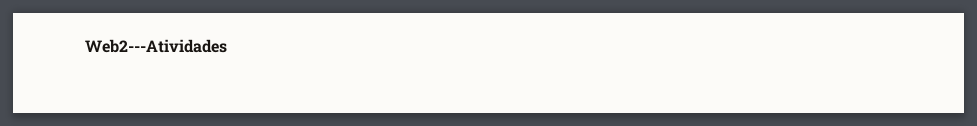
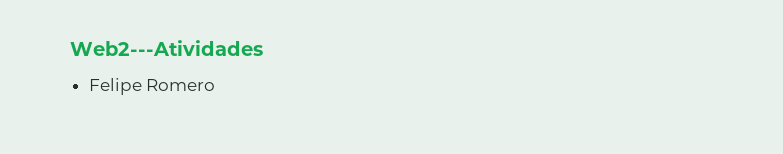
+ Felipe Romero

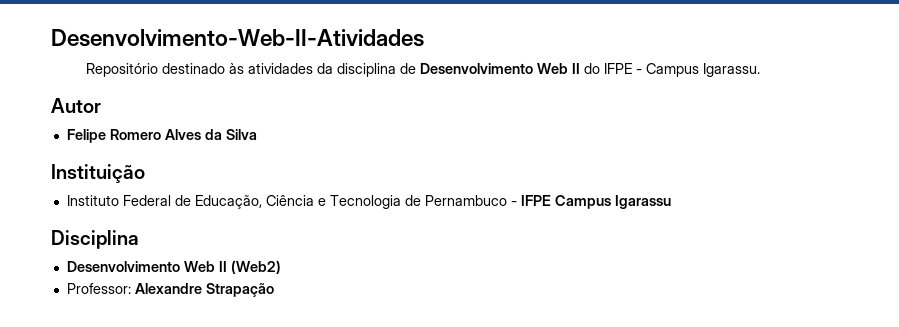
- Web2---Atividades
- Felipe Romero
+ Desenvolvimento-Web-II-Atividades
+ Repositório destinado às atividades da disciplina de Desenvolvimento Web II do IFPE - Campus Igarassu.
+ Autor
+ Felipe Romero Alves da Silva
+ Instituição
+ Instituto Federal de Educação, Ciência e Tecnologia de Pernambuco - IFPE Campus Igarassu
+ Disciplina
+ Desenvolvimento Web II (Web2)
+ Professor: Alexandre Strapação

